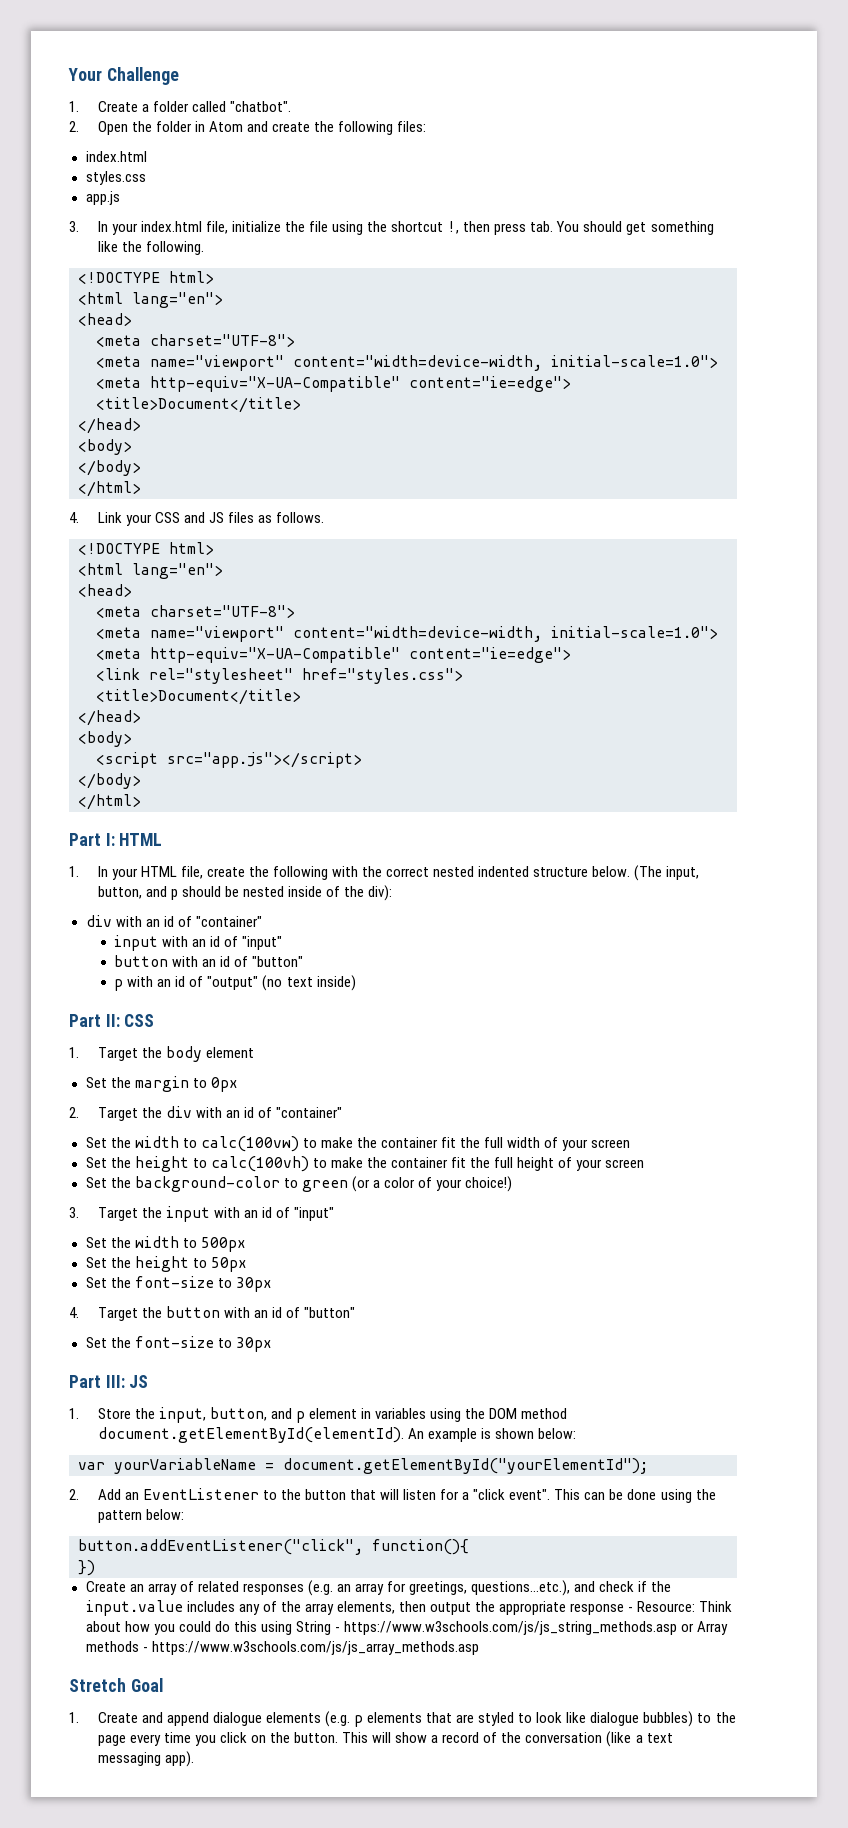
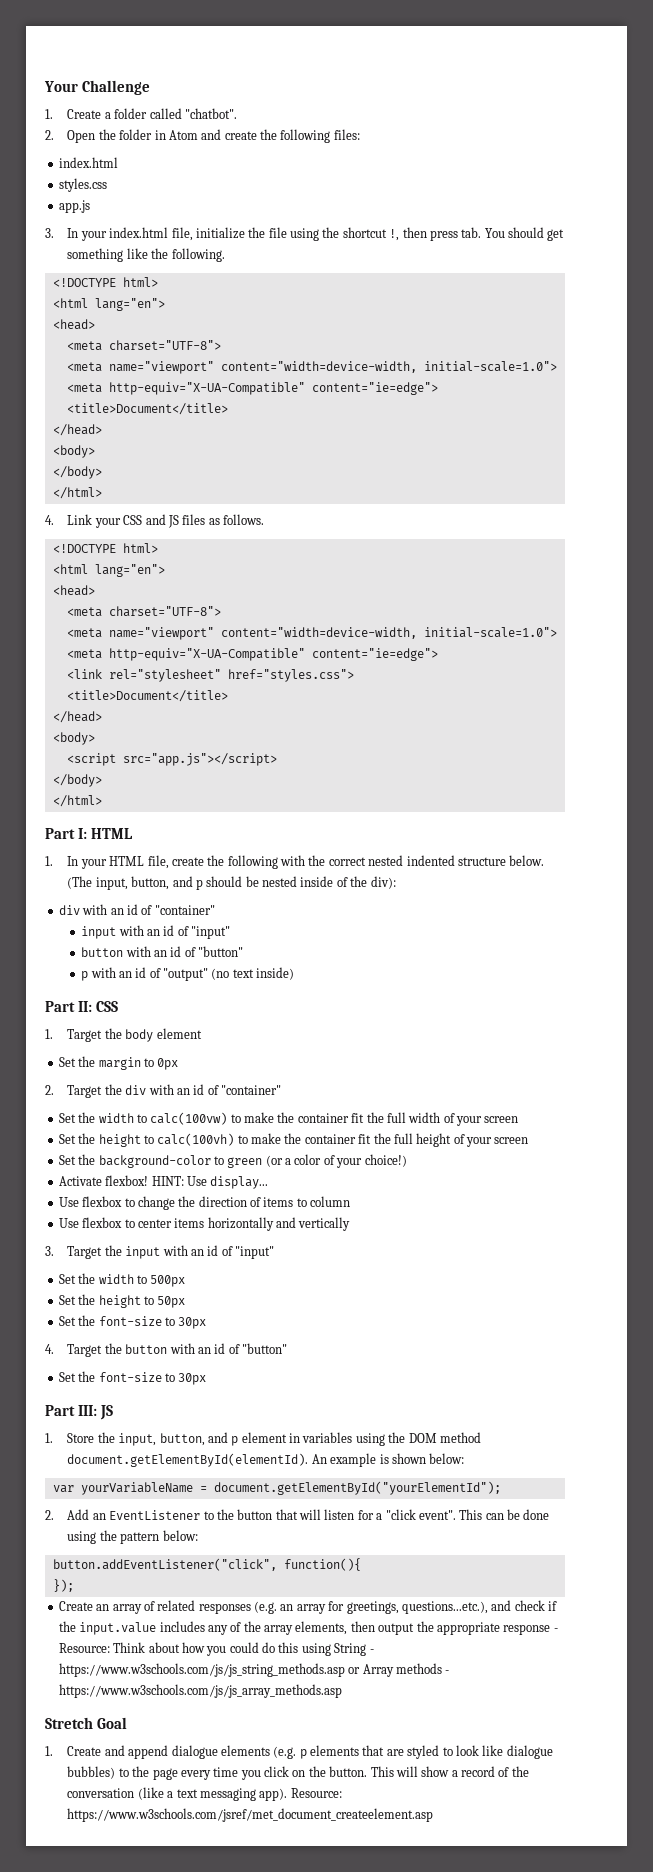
+ Activate flexbox! HINT: Use display...
+ Use flexbox to change the direction of items to column
+ Use flexbox to center items horizontally and vertically
- })
+ });
+ Resource: https://www.w3schools.com/jsref/met_document_createelement.asp

